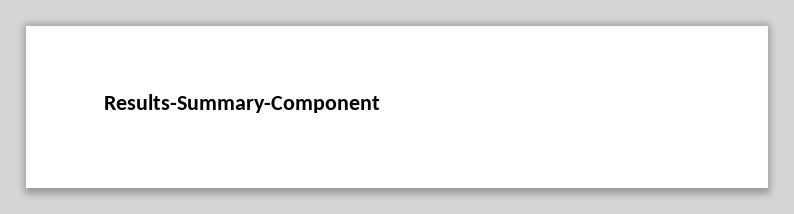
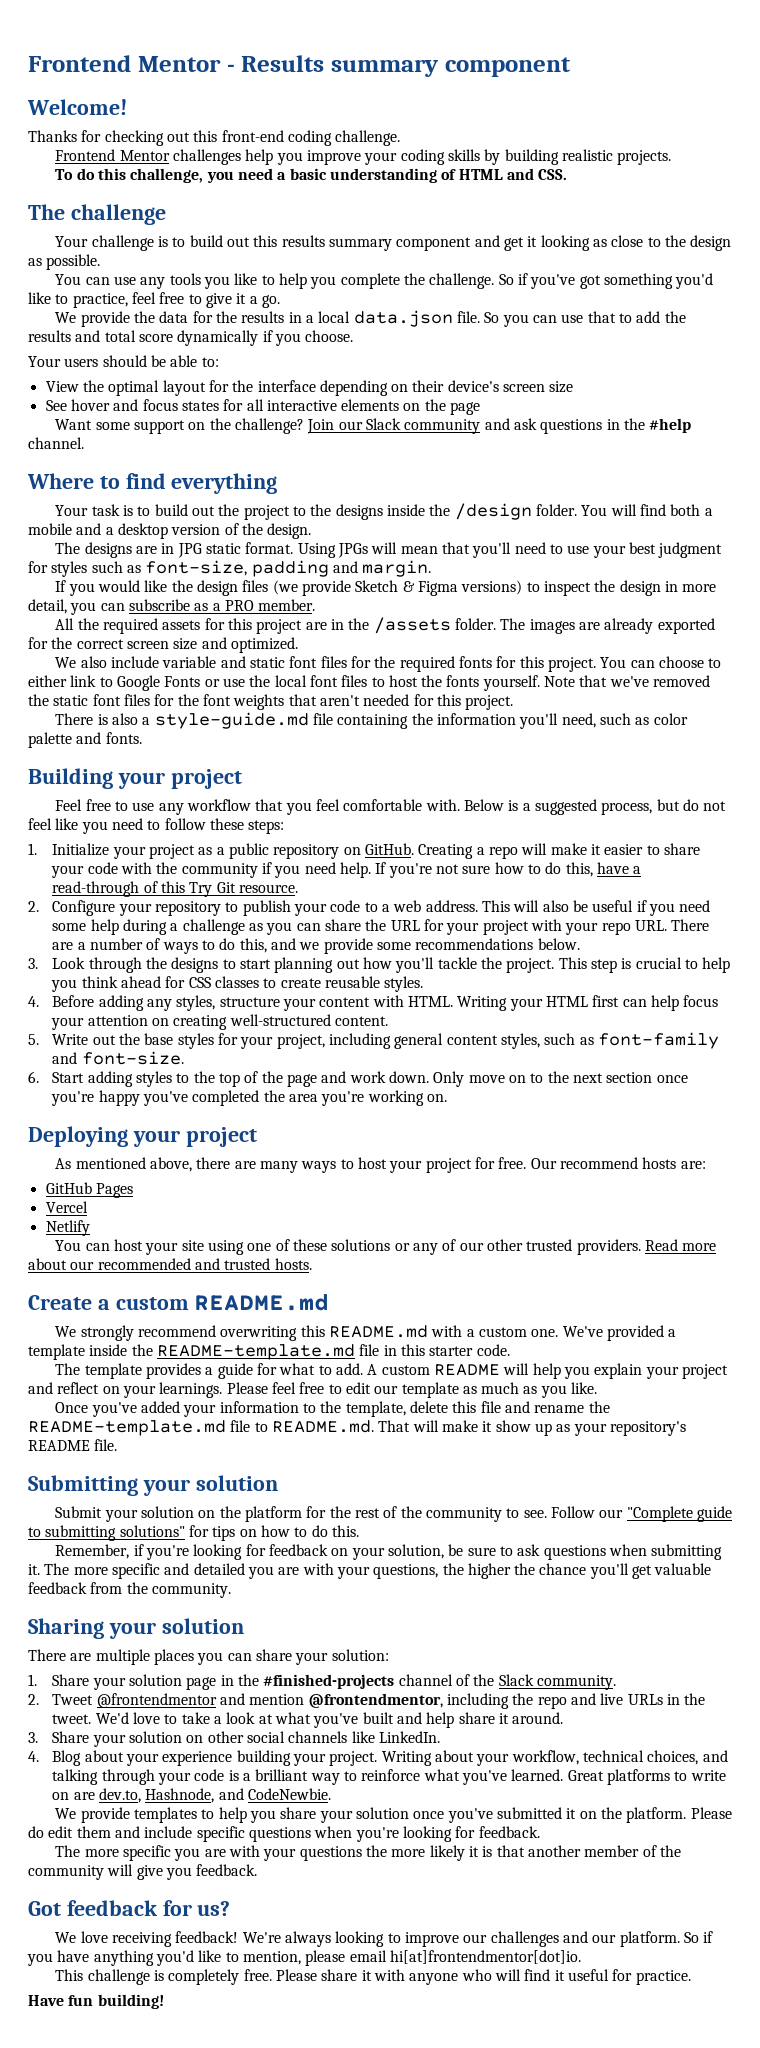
- Results-Summary-Component
+ Frontend Mentor - Results summary component
+ Welcome!
+ Thanks for checking out this front-end coding challenge.
+ Frontend Mentor challenges help you improve your coding skills by building realistic projects.
+ To do this challenge, you need a basic understanding of HTML and CSS.
+ The challenge
+ Your challenge is to build out this results summary component and get it looking as close to the design as possible.
+ You can use any tools you like to help you complete the challenge. So if you've got something you'd like to practice, feel free to give it a go.
+ We provide the data for the results in a local data.json file. So you can use that to add the results and total score dynamically if you choose.
+ Your users should be able to:
+ View the optimal layout for the interface depending on their device's screen size
+ See hover and focus states for all interactive elements on the page
+ Want some support on the challenge? Join our Slack community and ask questions in the #help channel.
+ Where to find everything
+ Your task is to build out the project to the designs inside the /design folder. You will find both a mobile and a desktop version of the design.
+ The designs are in JPG static format. Using JPGs will mean that you'll need to use your best judgment for styles such as font-size, padding and margin.
+ If you would like the design files (we provide Sketch & Figma versions) to inspect the design in more detail, you can subscribe as a PRO member.
+ All the required assets for this project are in the /assets folder. The images are already exported for the correct screen size and optimized.
+ We also include variable and static font files for the required fonts for this project. You can choose to either link to Google Fonts or use the local font files to host the fonts yourself. Note that we've removed the static font files for the font weights that aren't needed for this project.
+ There is also a style-guide.md file containing the information you'll need, such as color palette and fonts.
+ Building your project
+ Feel free to use any workflow that you feel comfortable with. Below is a suggested process, but do not feel like you need to follow these steps:
+ 1. Initialize your project as a public repository on GitHub. Creating a repo will make it easier to share your code with the community if you need help. If you're not sure how to do this, have a read-through of this Try Git resource.
+ 2. Configure your repository to publish your code to a web address. This will also be useful if you need some help during a challenge as you can share the URL for your project with your repo URL. There are a number of ways to do this, and we provide some recommendations below.
+ 3. Look through the designs to start planning out how you'll tackle the project. This step is crucial to help you think ahead for CSS classes to create reusable styles.
+ 4. Before adding any styles, structure your content with HTML. Writing your HTML first can help focus your attention on creating well-structured content.
+ 5. Write out the base styles for your project, including general content styles, such as font-family and font-size.
+ 6. Start adding styles to the top of the page and work down. Only move on to the next section once you're happy you've completed the area you're working on.
+ Deploying your project
+ As mentioned above, there are many ways to host your project for free. Our recommend hosts are:
+ GitHub Pages
+ Vercel
+ Netlify
+ You can host your site using one of these solutions or any of our other trusted providers. Read more about our recommended and trusted hosts.
+ Create a custom README.md
+ We strongly recommend overwriting this README.md with a custom one. We've provided a template inside the README-template.md file in this starter code.
+ The template provides a guide for what to add. A custom README will help you explain your project and reflect on your learnings. Please feel free to edit our template as much as you like.
+ Once you've added your information to the template, delete this file and rename the README-template.md file to README.md. That will make it show up as your repository's README file.
+ Submitting your solution
+ Submit your solution on the platform for the rest of the community to see. Follow our "Complete guide to submitting solutions" for tips on how to do this.
+ Remember, if you're looking for feedback on your solution, be sure to ask questions when submitting it. The more specific and detailed you are with your questions, the higher the chance you'll get valuable feedback from the community.
+ Sharing your solution
+ There are multiple places you can share your solution:
+ 1. Share your solution page in the #finished-projects channel of the Slack community.
+ 2. Tweet @frontendmentor and mention @frontendmentor, including the repo and live URLs in the tweet. We'd love to take a look at what you've built and help share it around.
+ 3. Share your solution on other social channels like LinkedIn.
+ 4. Blog about your experience building your project. Writing about your workflow, technical choices, and talking through your code is a brilliant way to reinforce what you've learned. Great platforms to write on are dev.to, Hashnode, and CodeNewbie.
+ We provide templates to help you share your solution once you've submitted it on the platform. Please do edit them and include specific questions when you're looking for feedback.
+ The more specific you are with your questions the more likely it is that another member of the community will give you feedback.
+ Got feedback for us?
+ We love receiving feedback! We're always looking to improve our challenges and our platform. So if you have anything you'd like to mention, please email hi[at]frontendmentor[dot]io.
+ This challenge is completely free. Please share it with anyone who will find it useful for practice.
+ Have fun building!

